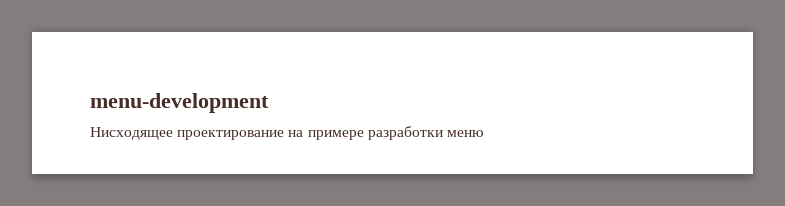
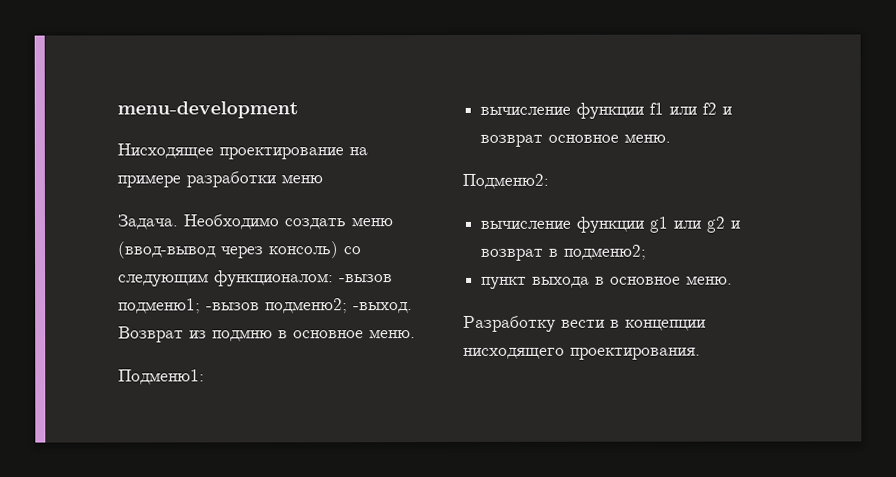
+ Задача. Необходимо создать меню (ввод-вывод через консоль) со следующим функционалом: -вызов подменю1; -вызов подменю2; -выход. Возврат из подмню в основное меню.
+ Подменю1:
+ вычисление функции f1 или f2 и возврат основное меню.
+ Подменю2:
+ вычисление функции g1 или g2 и возврат в подменю2;
+ пункт выхода в основное меню.
+ Разработку вести в концепции нисходящего проектирования.

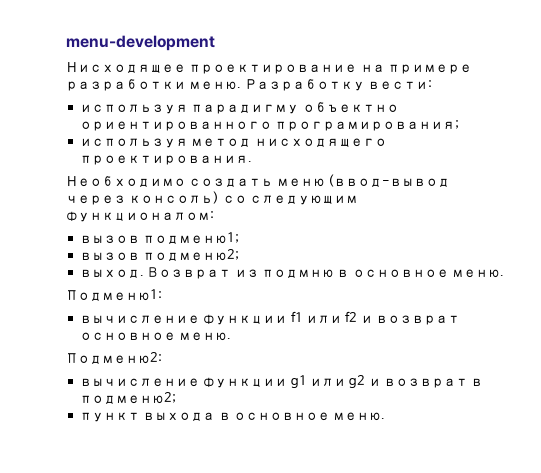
- Нисходящее проектирование на примере разработки меню
- Задача. Необходимо создать меню (ввод-вывод через консоль) со следующим функционалом: -вызов подменю1; -вызов подменю2; -выход.
+ Нисходящее проектирование на примере разработки меню. Разработку вести:
+ используя парадигму объектно ориентированного програмирования;
+ используя метод нисходящего проектирования.
+ Необходимо создать меню (ввод-вывод через консоль) со следующим функционалом:
+ вызов подменю1;
+ вызов подменю2;
+ выход.
- Разработку вести в концепции нисходящего проектирования.

